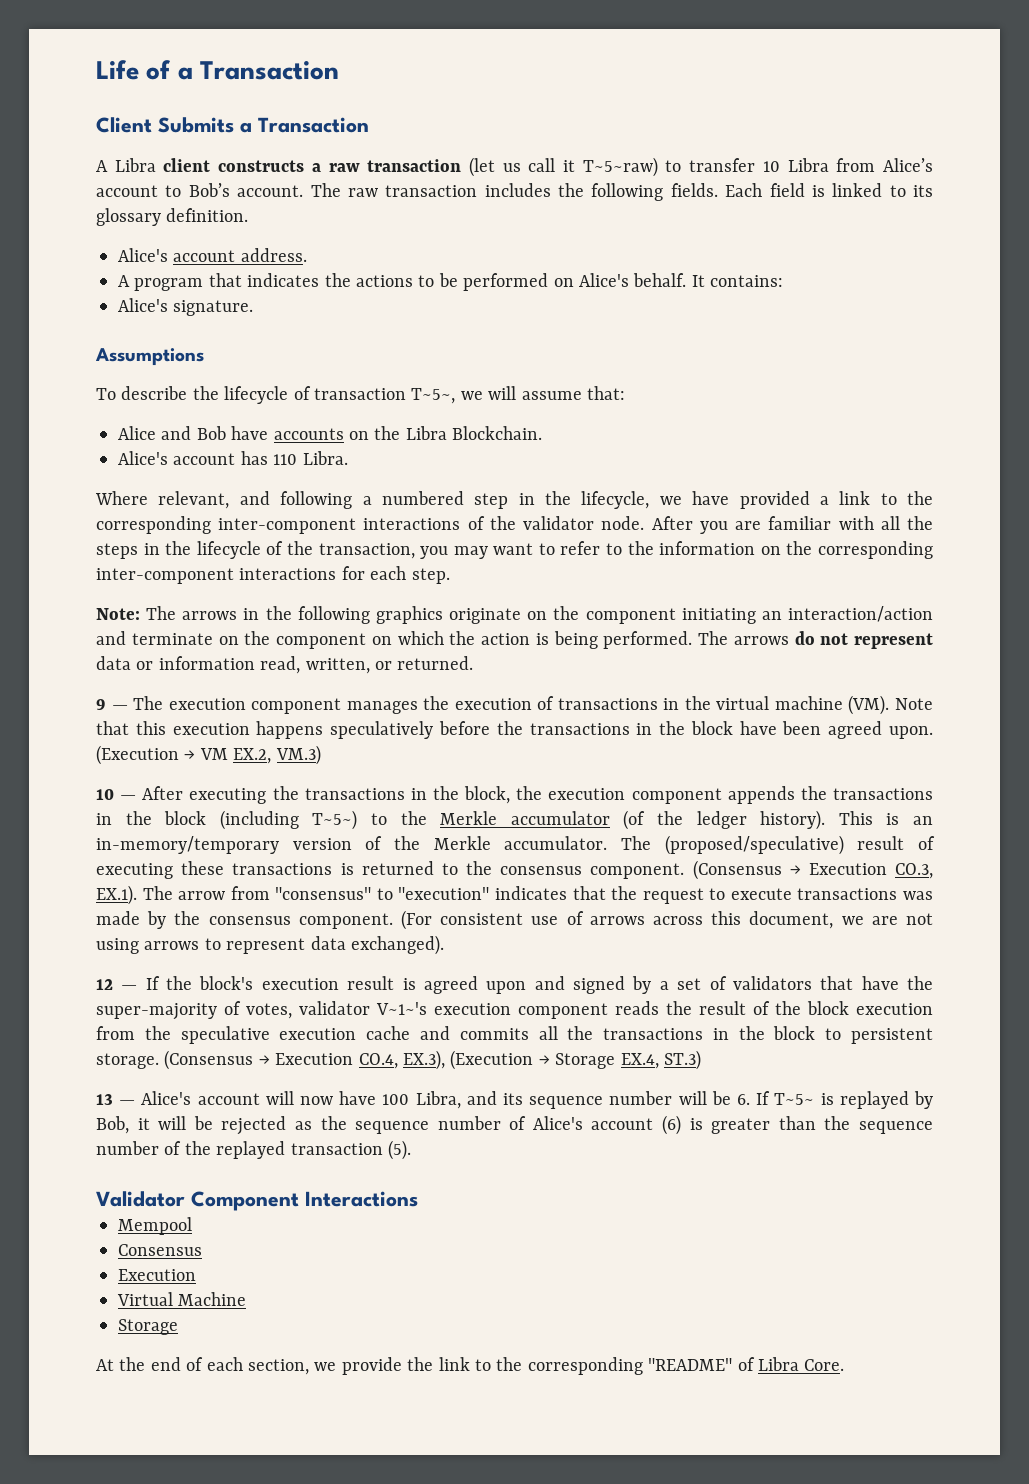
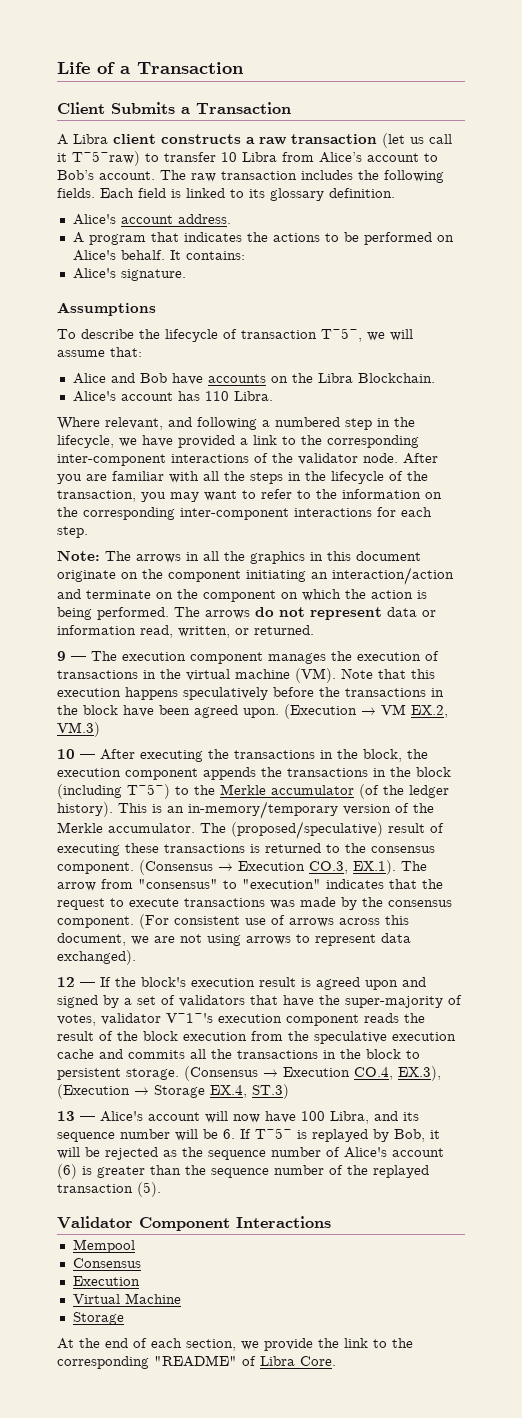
- Note: The arrows in the following graphics originate on the component initiating an interaction/action and terminate on the component on which the action is being performed.
+ Note: The arrows in all the graphics in this document originate on the component initiating an interaction/action and terminate on the component on which the action is being performed.

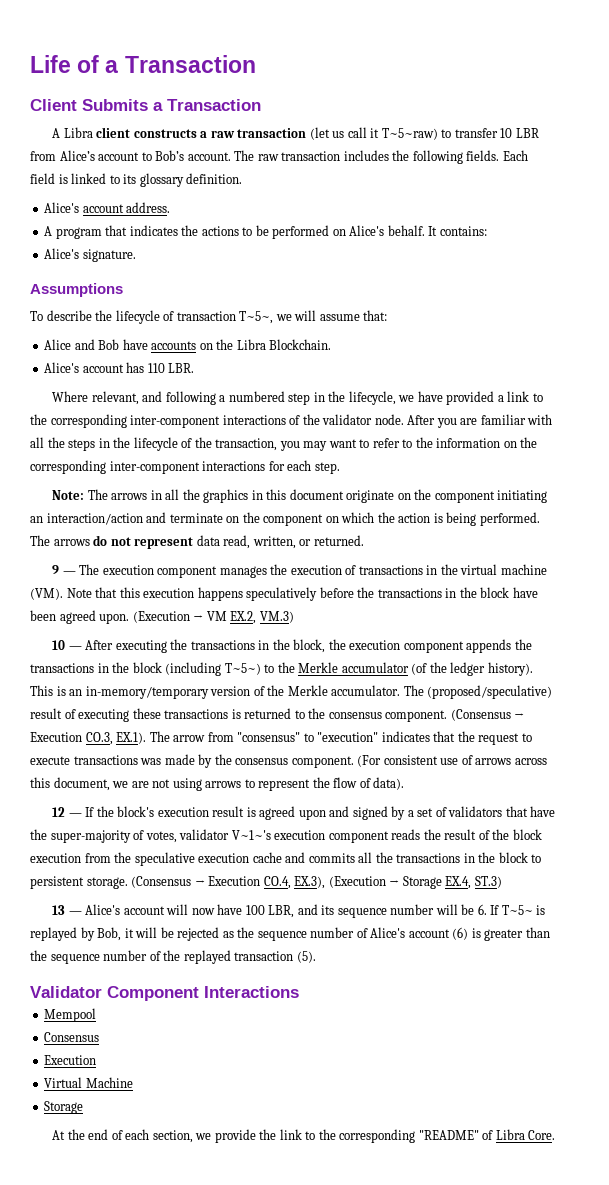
- A Libra client constructs a raw transaction (let us call it T~5~raw) to transfer 10 Libra from Alice’s account to Bob’s account.
+ A Libra client constructs a raw transaction (let us call it T~5~raw) to transfer 10 LBR from Alice’s account to Bob’s account.
- Alice's account has 110 Libra.
+ Alice's account has 110 LBR.
- The arrows do not represent data or information read, written, or returned.
+ The arrows do not represent data read, written, or returned.
- (For consistent use of arrows across this document, we are not using arrows to represent data exchanged).
+ (For consistent use of arrows across this document, we are not using arrows to represent the flow of data).
- 13 — Alice's account will now have 100 Libra, and its sequence number will be 6. If T~5~ is replayed by Bob, it will be rejected as the sequence number of Alice's account (6) is greater than the sequence number of the replayed transaction (5).
+ 13 — Alice's account will now have 100 LBR, and its sequence number will be 6. If T~5~ is replayed by Bob, it will be rejected as the sequence number of Alice's account (6) is greater than the sequence number of the replayed transaction (5).

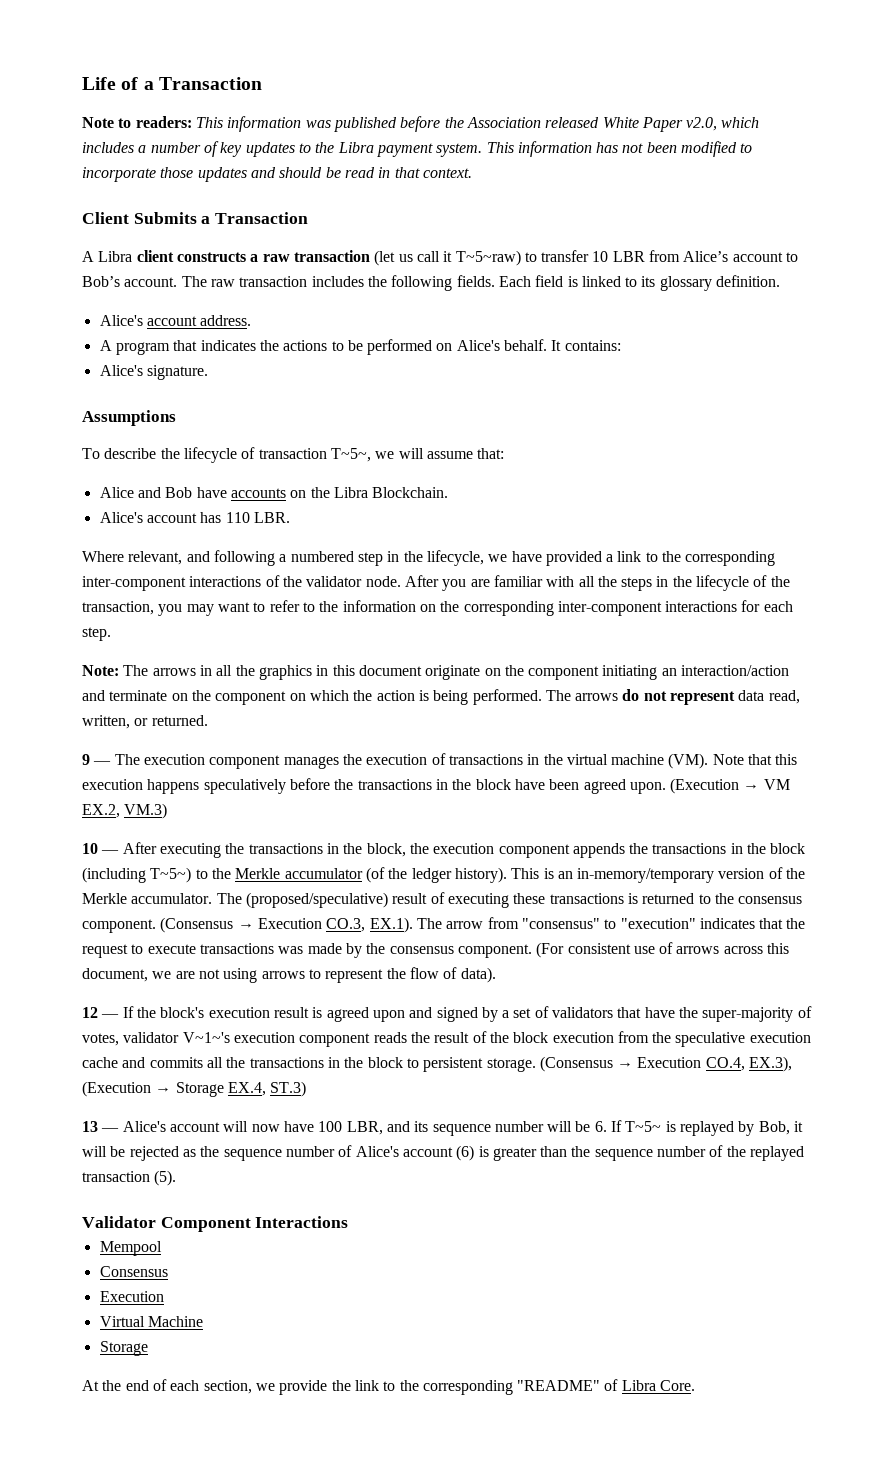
+ Note to readers: This information was published before the Association released White Paper v2.0, which includes a number of key updates to the Libra payment system. This information has not been modified to incorporate those updates and should be read in that context.

